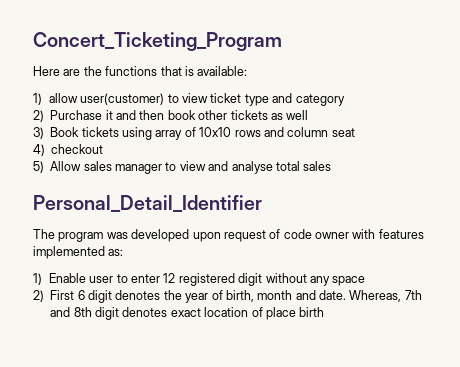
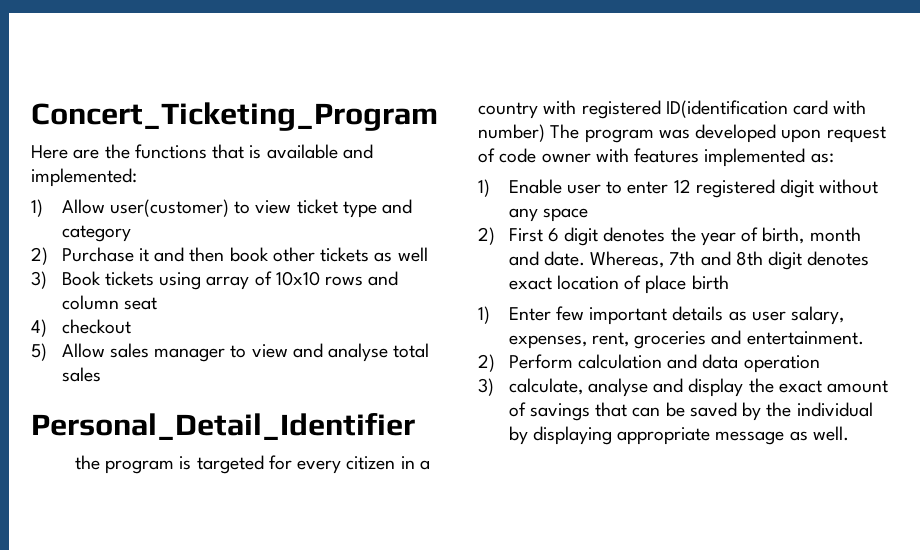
- Here are the functions that is available:
- 1) allow user(customer) to view ticket type and category
+ Here are the functions that is available and implemented:
+ 1) Allow user(customer) to view ticket type and category
- The program was developed upon request of code owner with features implemented as:
+ the program is targeted for every citizen in a country with registered ID(identification card with number) The program was developed upon request of code owner with features implemented as:
+ 1) Enter few important details as user salary, expenses, rent, groceries and entertainment.
+ 2) Perform calculation and data operation
+ 3) calculate, analyse and display the exact amount of savings that can be saved by the individual by displaying appropriate message as well.

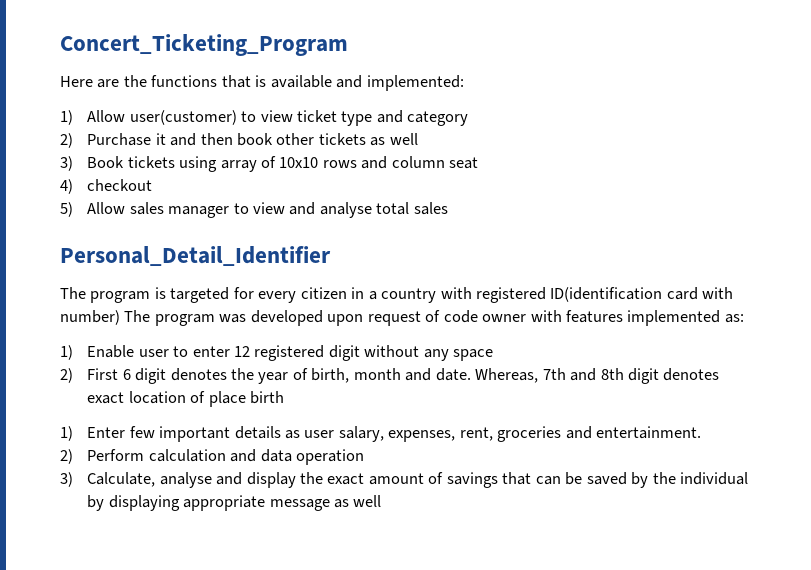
- the program is targeted for every citizen in a country with registered ID(identification card with number) The program was developed upon request of code owner with features implemented as:
+ The program is targeted for every citizen in a country with registered ID(identification card with number) The program was developed upon request of code owner with features implemented as:
- 3) calculate, analyse and display the exact amount of savings that can be saved by the individual by displaying appropriate message as well.
+ 3) Calculate, analyse and display the exact amount of savings that can be saved by the individual by displaying appropriate message as well

